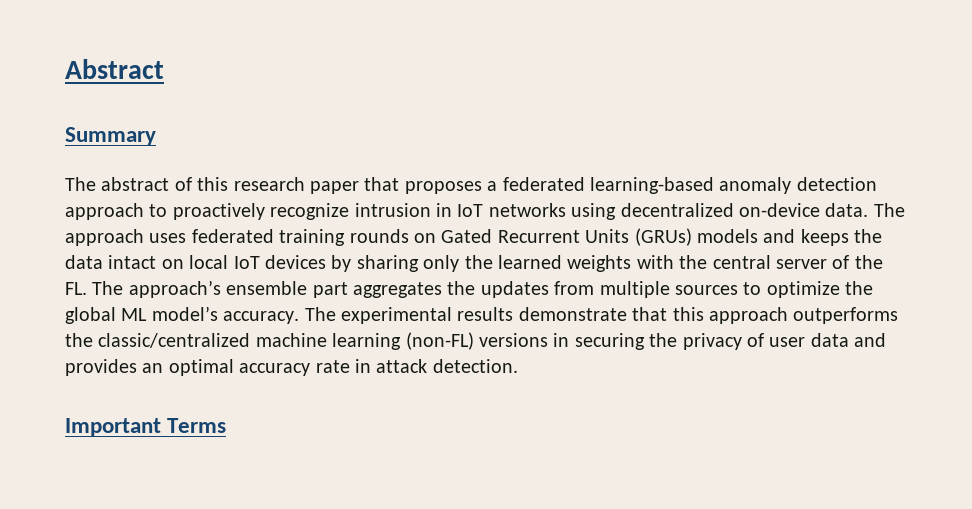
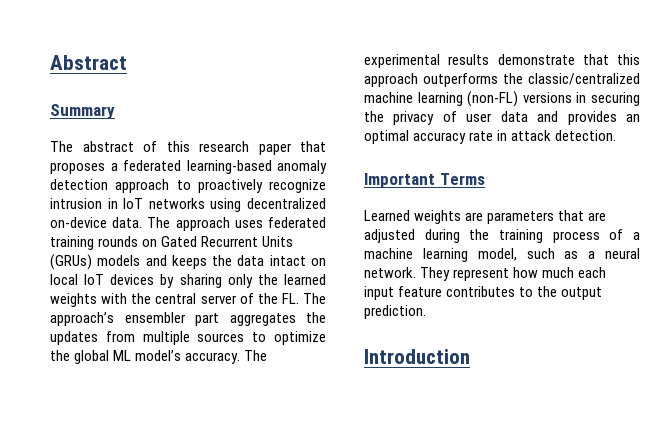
- The approach uses federated training rounds on Gated Recurrent Units (GRUs) models and keeps the data intact on local IoT devices by sharing only the learned weights with the central server of the FL. The approach’s ensemble part aggregates the updates from multiple sources to optimize the global ML model’s accuracy.
+ The approach uses federated training rounds on Gated Recurrent Units (GRUs) models and keeps the data intact on local IoT devices by sharing only the learned weights with the central server of the FL. The approach’s ensembler part aggregates the updates from multiple sources to optimize the global ML model’s accuracy.
+ Learned weights are parameters that are adjusted during the training process of a machine learning model, such as a neural network. They represent how much each input feature contributes to the output prediction.
+ Introduction

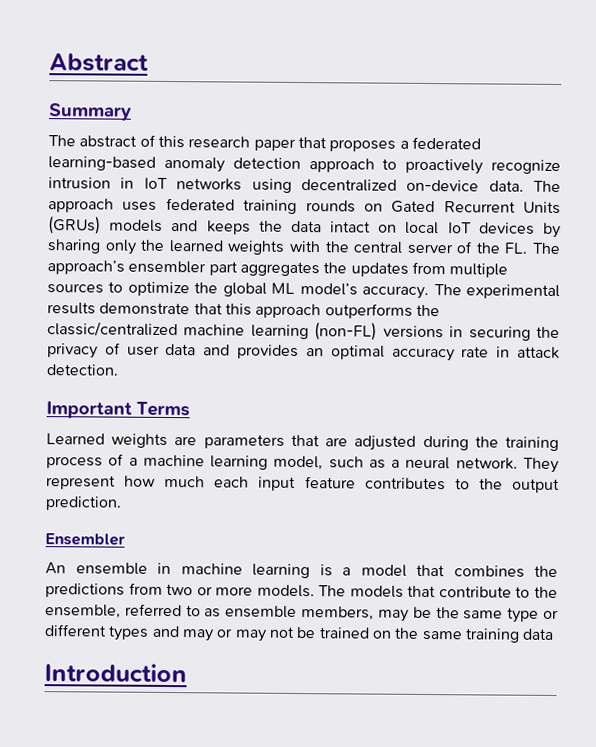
+ Ensembler
+ An ensemble in machine learning is a model that combines the predictions from two or more models. The models that contribute to the ensemble, referred to as ensemble members, may be the same type or different types and may or may not be trained on the same training data

